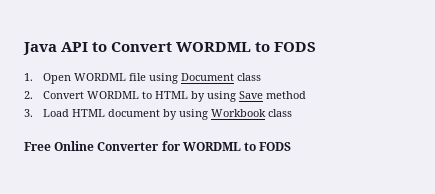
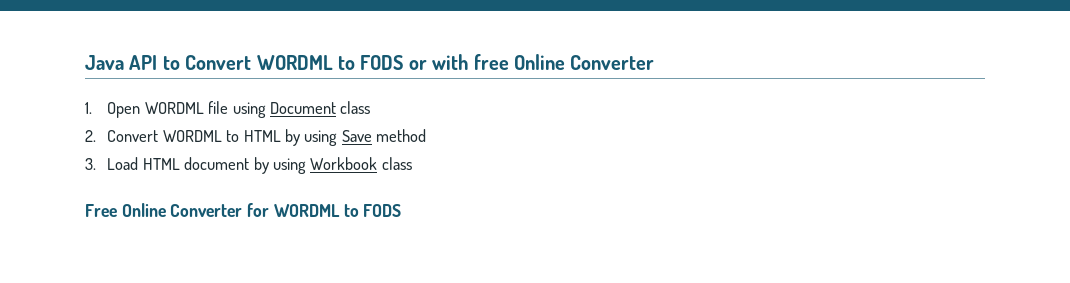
- Java API to Convert WORDML to FODS
+ Java API to Convert WORDML to FODS or with free Online Converter

